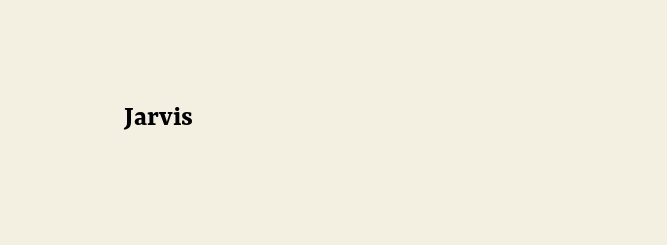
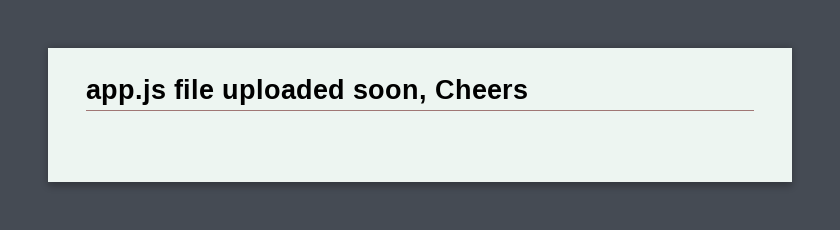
- Jarvis
+ app.js file uploaded soon, Cheers

